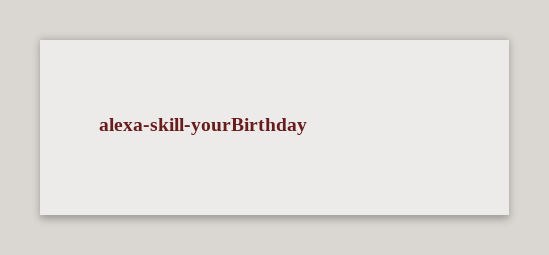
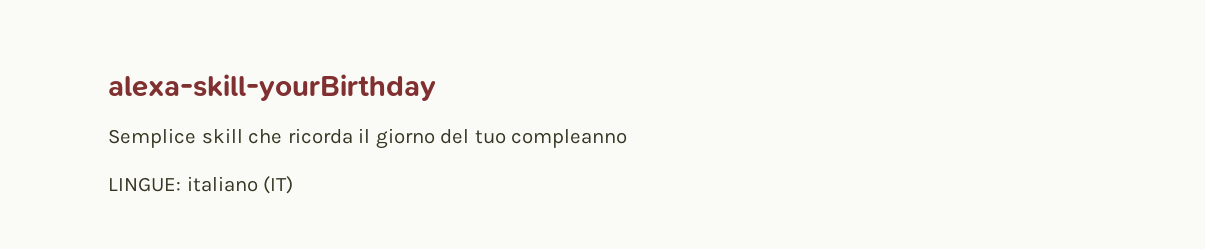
+ Semplice skill che ricorda il giorno del tuo compleanno
+ LINGUE: italiano (IT)

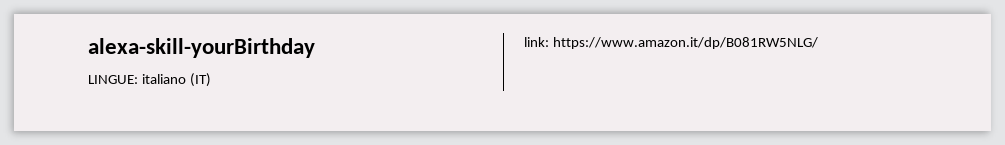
- Semplice skill che ricorda il giorno del tuo compleanno
+ link: https://www.amazon.it/dp/B081RW5NLG/

